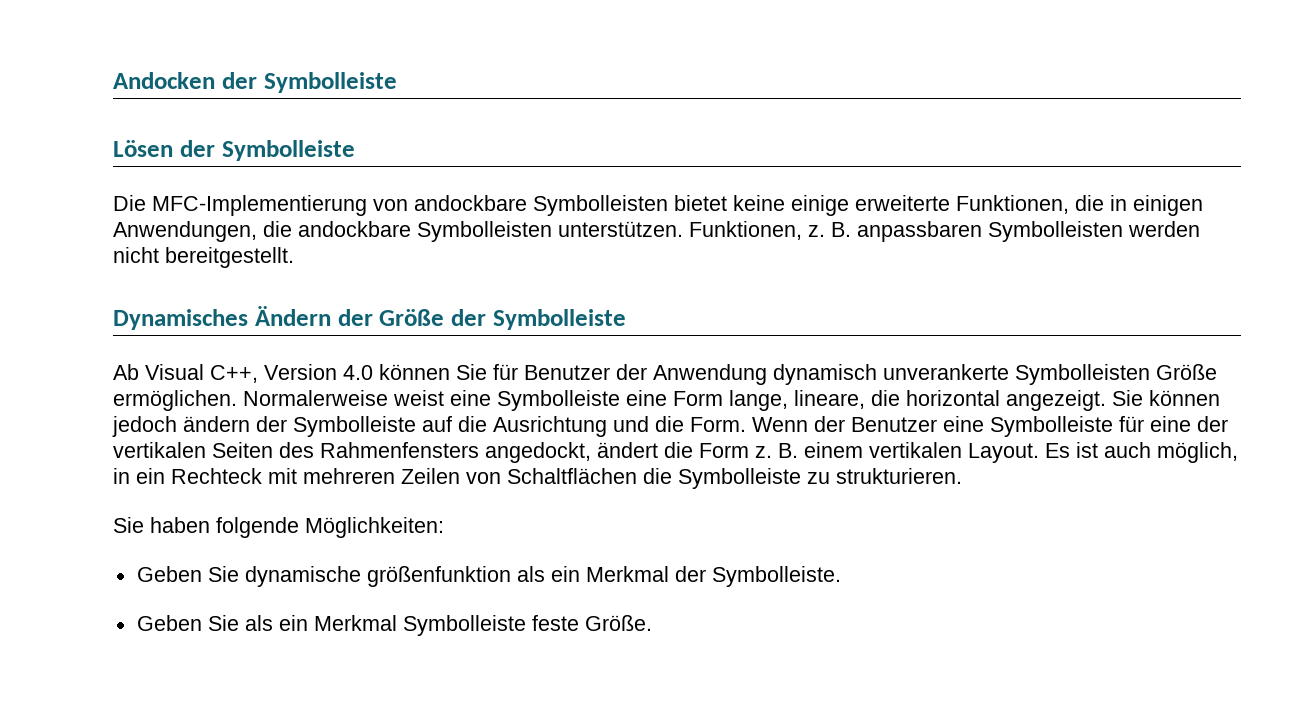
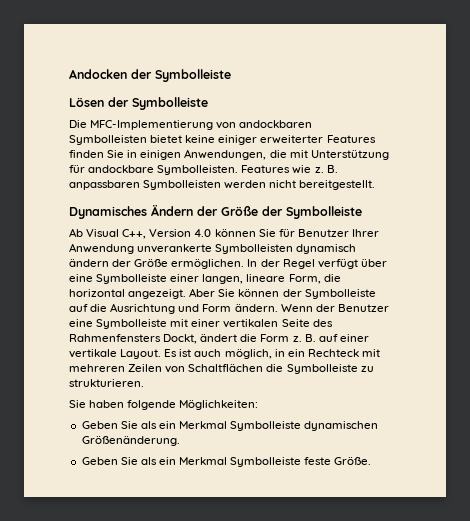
- Die MFC-Implementierung von andockbare Symbolleisten bietet keine einige erweiterte Funktionen, die in einigen Anwendungen, die andockbare Symbolleisten unterstützen. Funktionen, z.
+ Die MFC-Implementierung von andockbaren Symbolleisten bietet keine einiger erweiterter Features finden Sie in einigen Anwendungen, die mit Unterstützung für andockbare Symbolleisten. Features wie z.
- Ab Visual C++, Version 4.0 können Sie für Benutzer der Anwendung dynamisch unverankerte Symbolleisten Größe ermöglichen. Normalerweise weist eine Symbolleiste eine Form lange, lineare, die horizontal angezeigt.
+ Ab Visual C++, Version 4.0 können Sie für Benutzer Ihrer Anwendung unverankerte Symbolleisten dynamisch ändern der Größe ermöglichen. In der Regel verfügt über eine Symbolleiste einer langen, lineare Form, die horizontal angezeigt.
- Sie können jedoch ändern der Symbolleiste auf die Ausrichtung und die Form.
+ Aber Sie können der Symbolleiste auf die Ausrichtung und Form ändern.
- Wenn der Benutzer eine Symbolleiste für eine der vertikalen Seiten des Rahmenfensters angedockt, ändert die Form z.
+ Wenn der Benutzer eine Symbolleiste mit einer vertikalen Seite des Rahmenfensters Dockt, ändert die Form z.
- B. einem vertikalen Layout.
+ B. auf einer vertikale Layout.
- Geben Sie dynamische größenfunktion als ein Merkmal der Symbolleiste.
+ Geben Sie als ein Merkmal Symbolleiste dynamischen Größenänderung.

